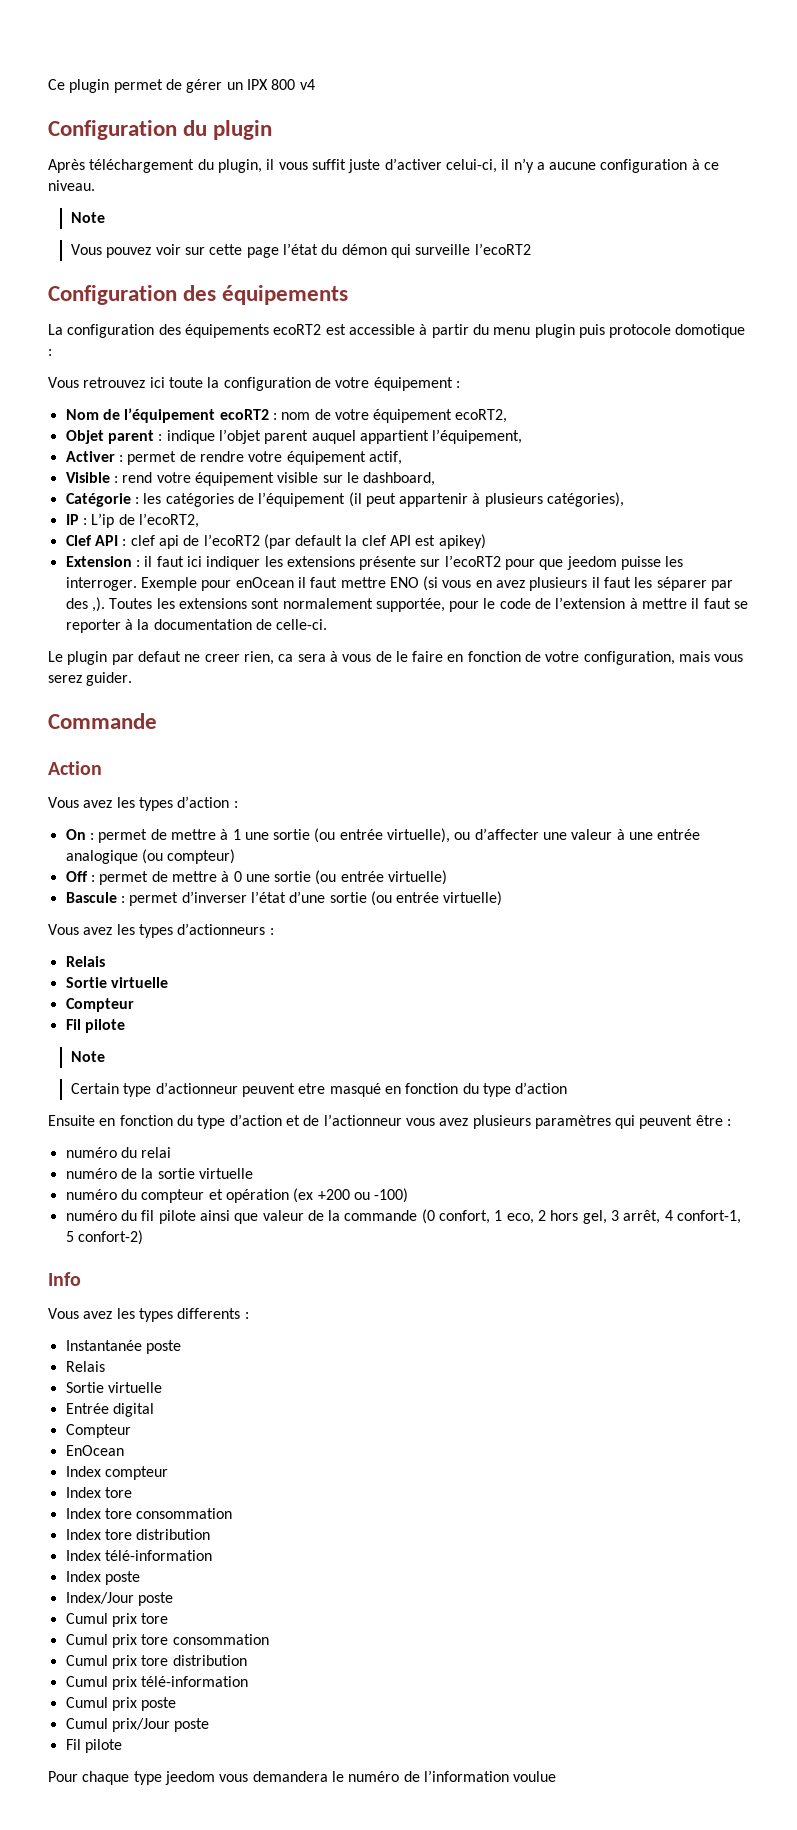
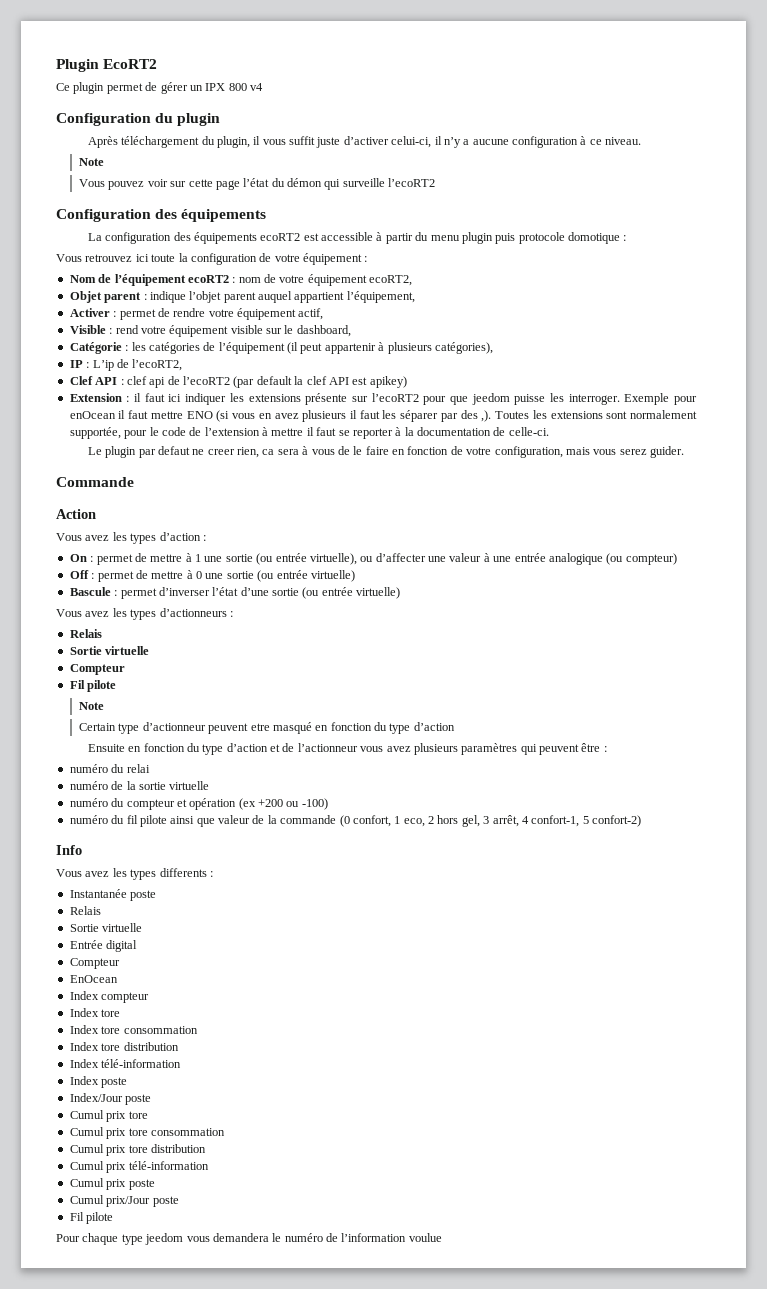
+ Plugin EcoRT2

